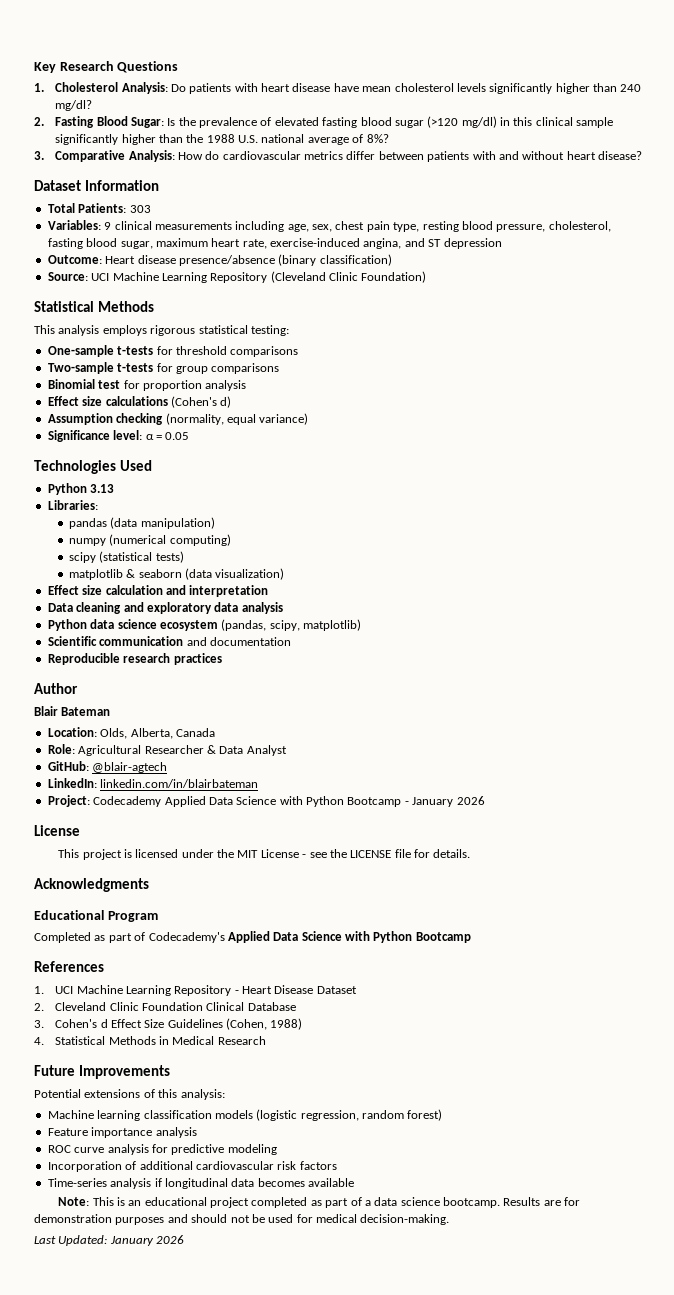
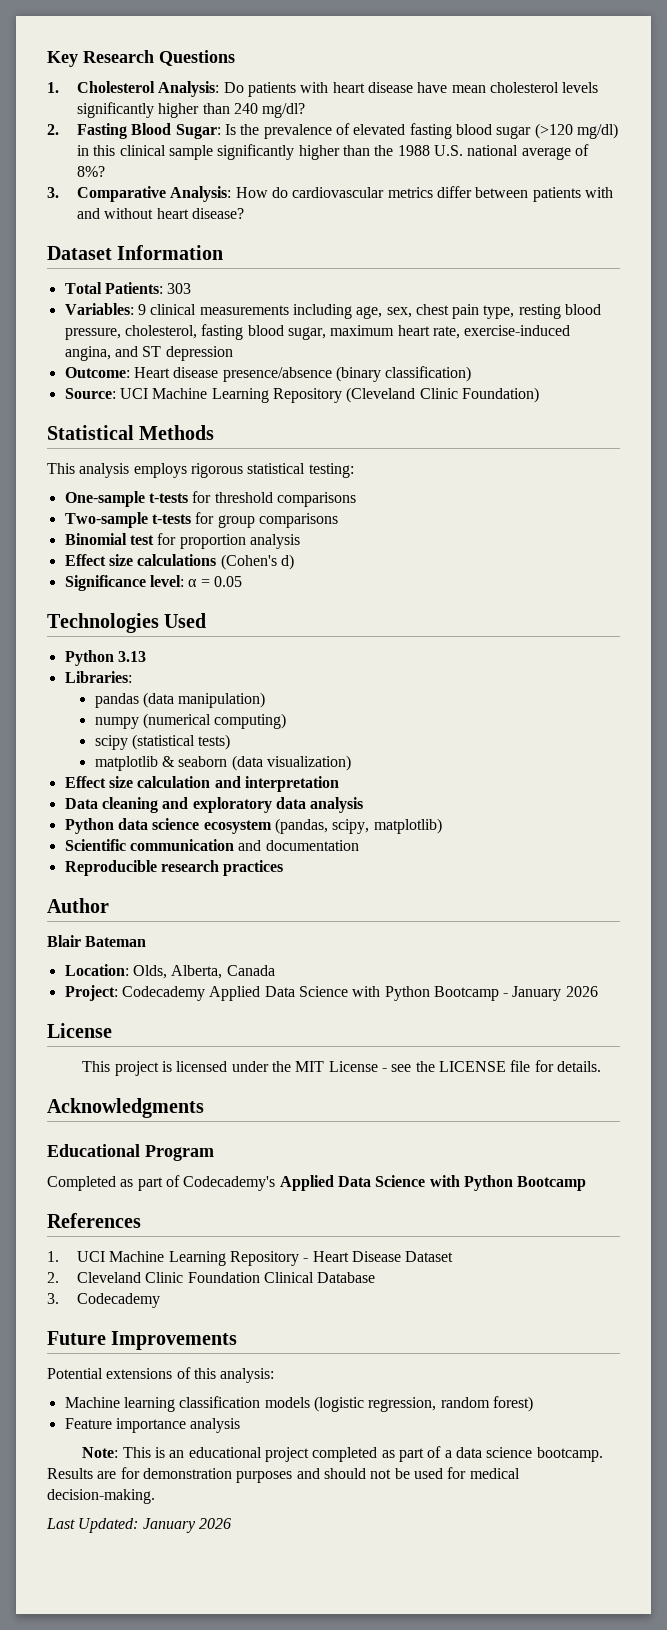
- Assumption checking (normality, equal variance)
- Role: Agricultural Researcher & Data Analyst
- GitHub: @blair-agtech
- LinkedIn: linkedin.com/in/blairbateman
- 3. Cohen's d Effect Size Guidelines (Cohen, 1988)
- 4. Statistical Methods in Medical Research
+ 3. Codecademy
- ROC curve analysis for predictive modeling
- Incorporation of additional cardiovascular risk factors
- Time-series analysis if longitudinal data becomes available

